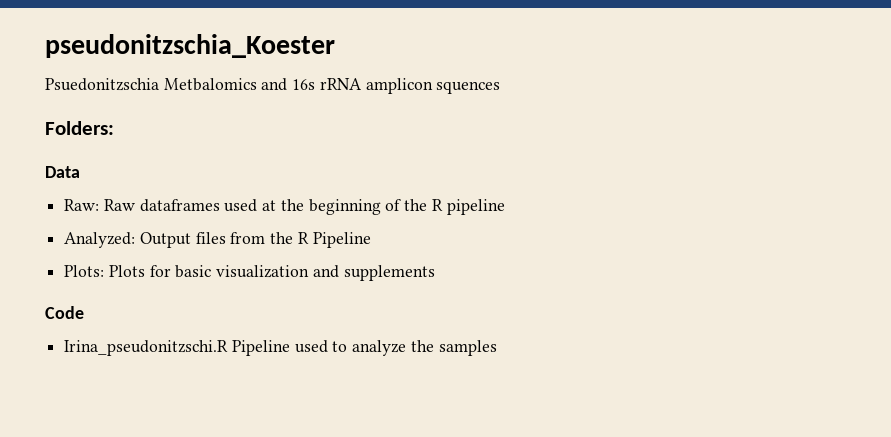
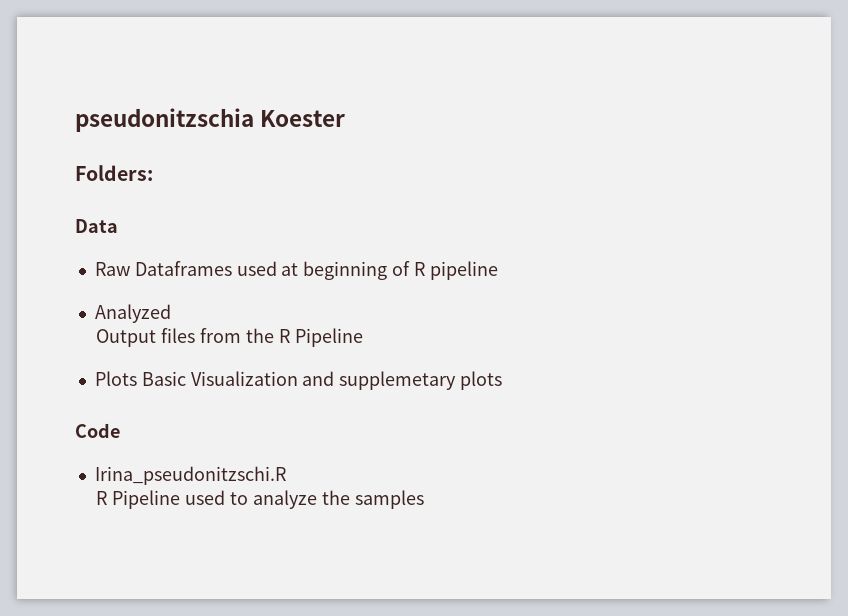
- pseudonitzschia_Koester
- Psuedonitzschia Metbalomics and 16s rRNA amplicon squences
+ pseudonitzschia Koester
- Raw: Raw dataframes used at the beginning of the R pipeline
+ Raw Dataframes used at beginning of R pipeline
- Analyzed: Output files from the R Pipeline
+ Analyzed
+ Output files from the R Pipeline
- Plots: Plots for basic visualization and supplements
+ Plots Basic Visualization and supplemetary plots
- Irina_pseudonitzschi.R Pipeline used to analyze the samples
+ Irina_pseudonitzschi.R
+ R Pipeline used to analyze the samples

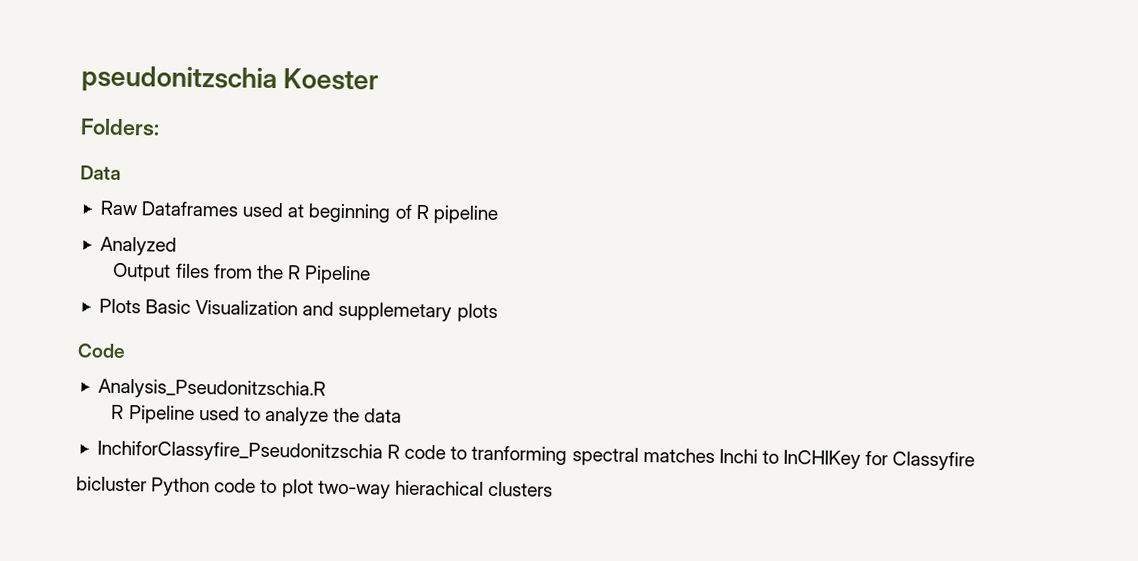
- Irina_pseudonitzschi.R
+ Analysis_Pseudonitzschia.R
- R Pipeline used to analyze the samples
+ R Pipeline used to analyze the data
+ InchiforClassyfire_Pseudonitzschia R code to tranforming spectral matches Inchi to InCHIKey for Classyfire
+ bicluster Python code to plot two-way hierachical clusters

